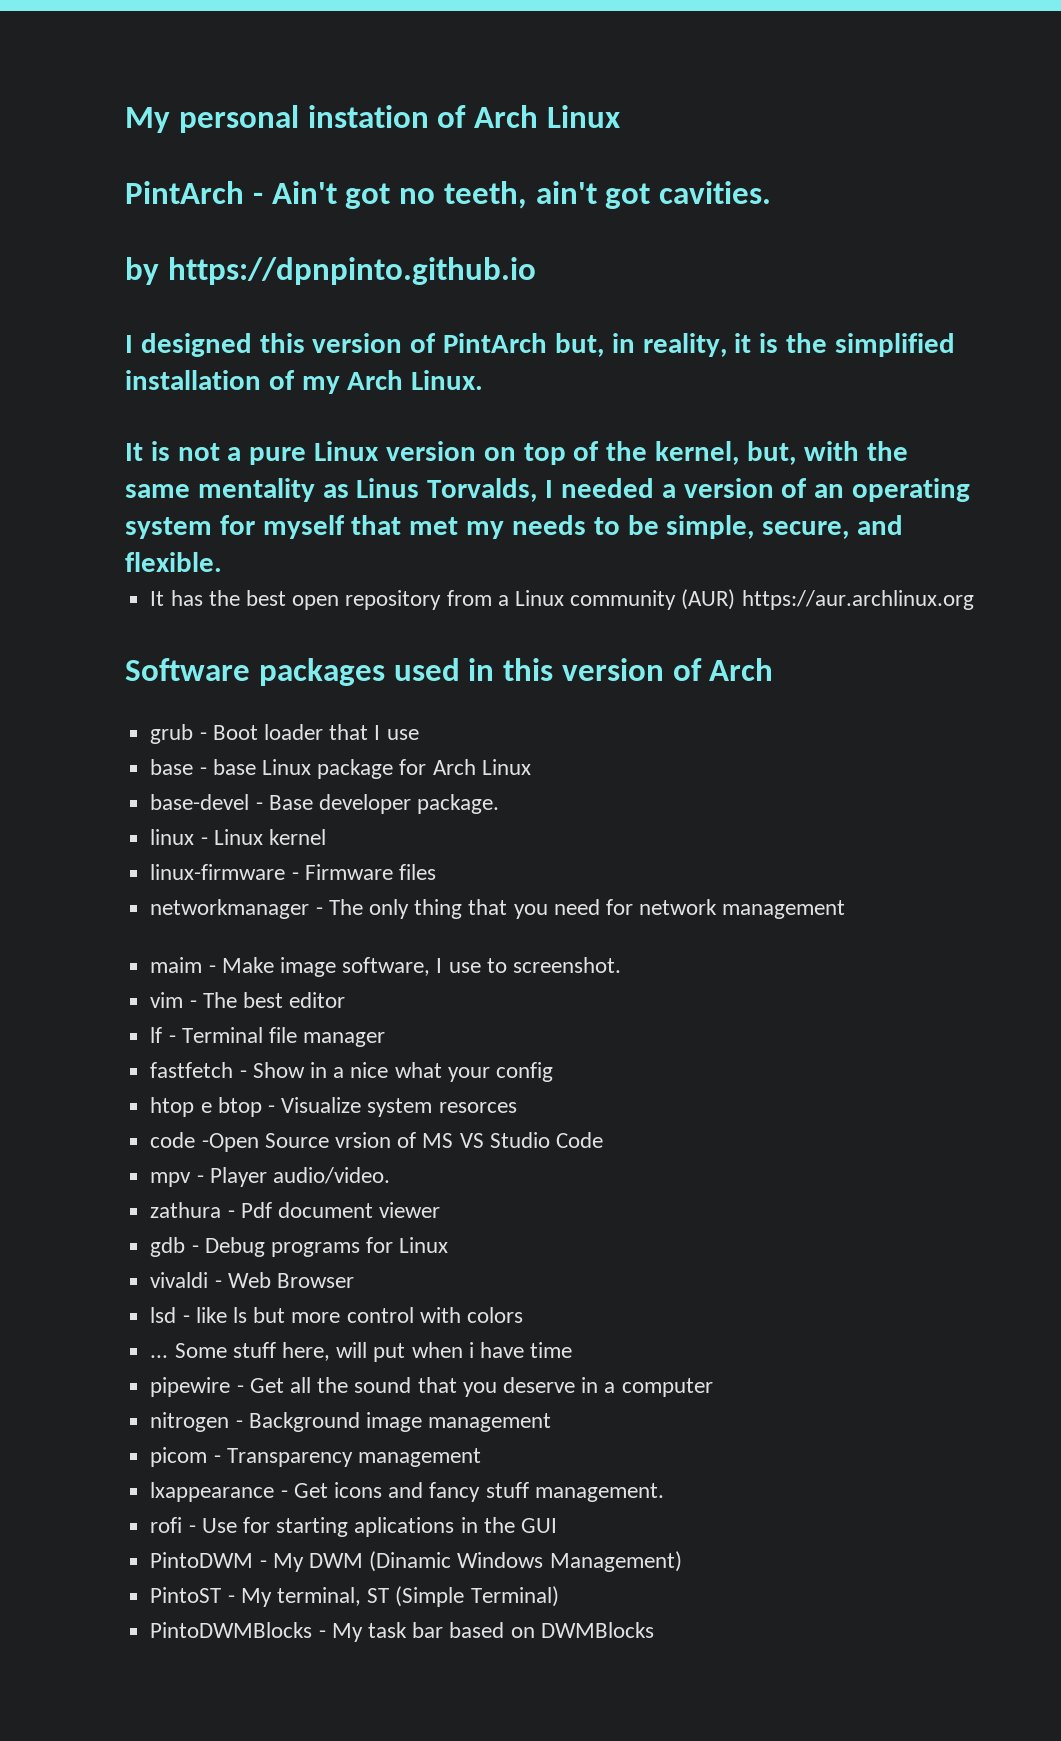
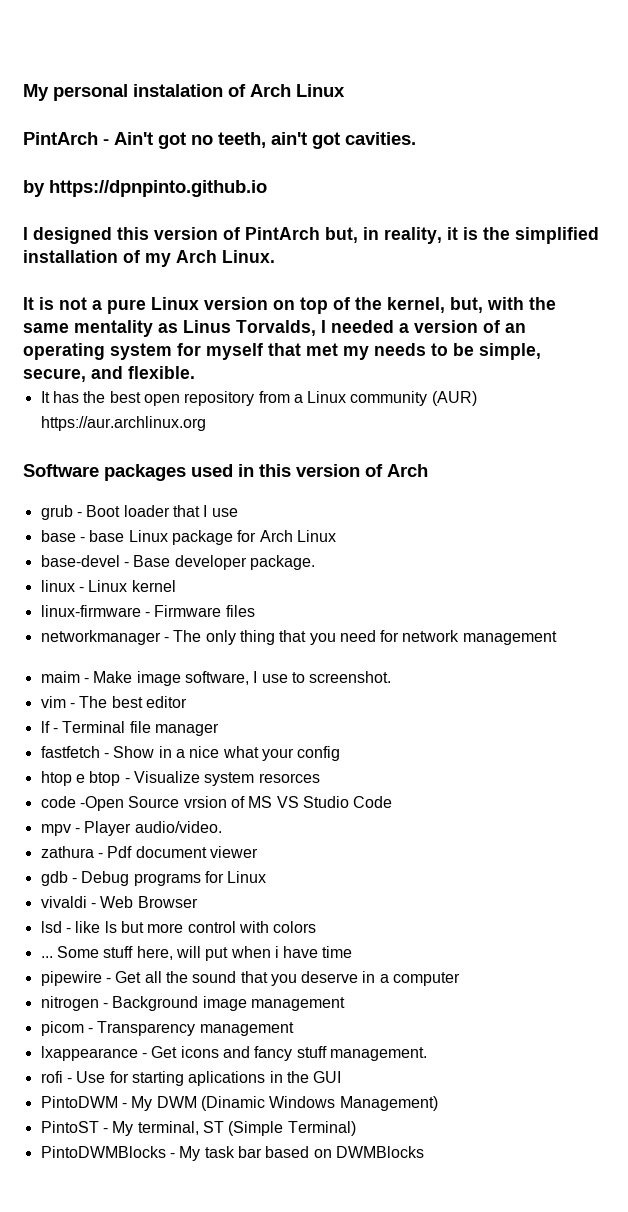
- My personal instation of Arch Linux
+ My personal instalation of Arch Linux

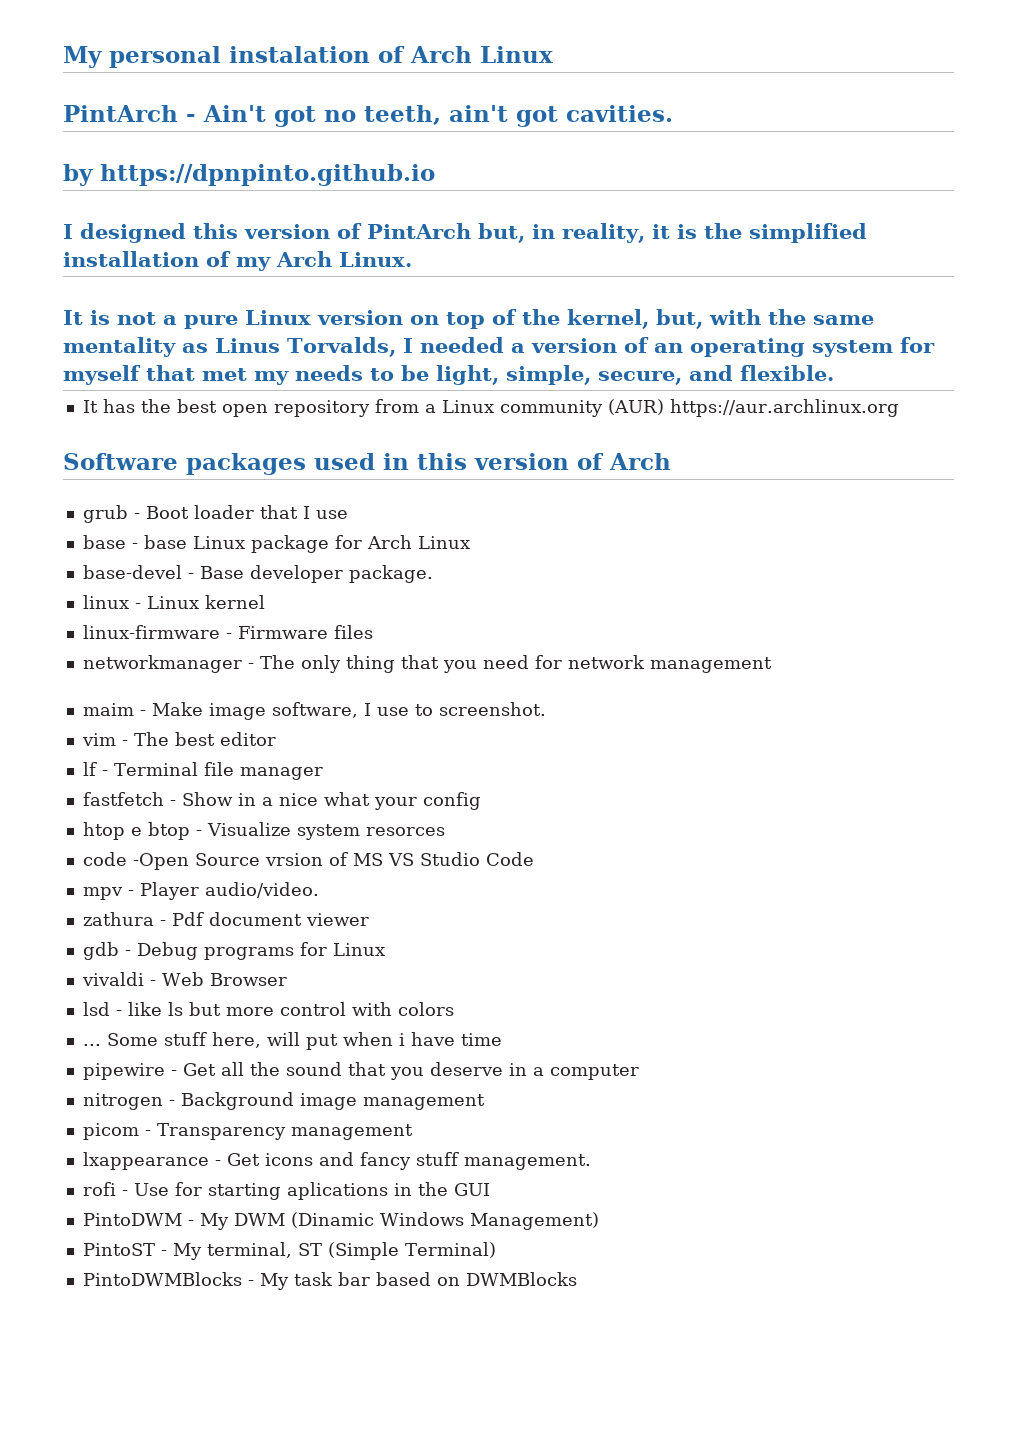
- It is not a pure Linux version on top of the kernel, but, with the same mentality as Linus Torvalds, I needed a version of an operating system for myself that met my needs to be simple, secure, and flexible.
+ It is not a pure Linux version on top of the kernel, but, with the same mentality as Linus Torvalds, I needed a version of an operating system for myself that met my needs to be light, simple, secure, and flexible.

